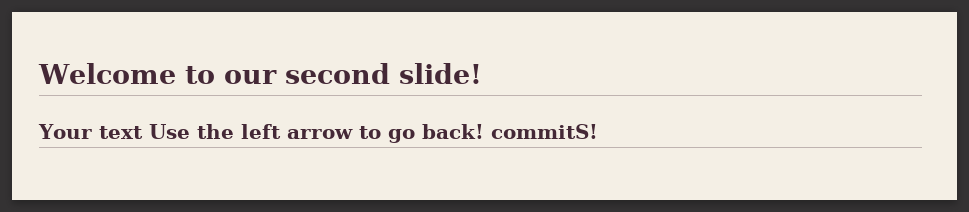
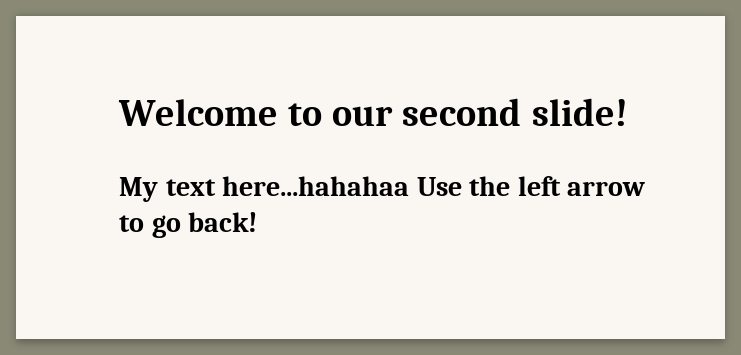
- Your text Use the left arrow to go back! commitS!
+ My text here...hahahaa Use the left arrow to go back!

